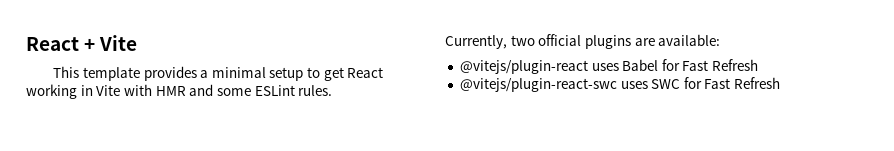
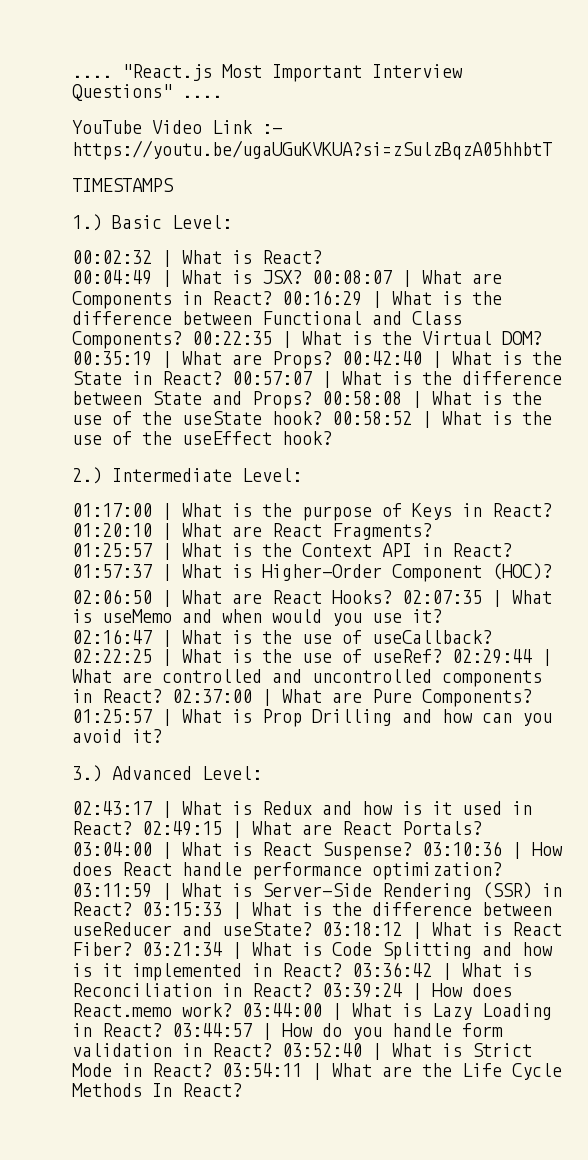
- React + Vite
- This template provides a minimal setup to get React working in Vite with HMR and some ESLint rules.
- Currently, two official plugins are available:
- @vitejs/plugin-react uses Babel for Fast Refresh
- @vitejs/plugin-react-swc uses SWC for Fast Refresh
+ .... "React.js Most Important Interview Questions" ....
+ YouTube Video Link :- https://youtu.be/ugaUGuKVKUA?si=zSulzBqzA05hhbtT
+ TIMESTAMPS
+ 1.) Basic Level:
+ 00:02:32 | What is React?
+ 00:04:49 | What is JSX? 00:08:07 | What are Components in React? 00:16:29 | What is the difference between Functional and Class Components? 00:22:35 | What is the Virtual DOM? 00:35:19 | What are Props? 00:42:40 | What is the State in React? 00:57:07 | What is the difference between State and Props? 00:58:08 | What is the use of the useState hook? 00:58:52 | What is the use of the useEffect hook?
+ 2.) Intermediate Level:
+ 01:17:00 | What is the purpose of Keys in React? 01:20:10 | What are React Fragments?
+ 01:25:57 | What is the Context API in React? 01:57:37 | What is Higher-Order Component (HOC)?
+ 02:06:50 | What are React Hooks? 02:07:35 | What is useMemo and when would you use it?
+ 02:16:47 | What is the use of useCallback? 02:22:25 | What is the use of useRef? 02:29:44 | What are controlled and uncontrolled components in React? 02:37:00 | What are Pure Components? 01:25:57 | What is Prop Drilling and how can you avoid it?
+ 3.) Advanced Level:
+ 02:43:17 | What is Redux and how is it used in React? 02:49:15 | What are React Portals? 03:04:00 | What is React Suspense? 03:10:36 | How does React handle performance optimization? 03:11:59 | What is Server-Side Rendering (SSR) in React? 03:15:33 | What is the difference between useReducer and useState? 03:18:12 | What is React Fiber? 03:21:34 | What is Code Splitting and how is it implemented in React? 03:36:42 | What is Reconciliation in React? 03:39:24 | How does React.memo work? 03:44:00 | What is Lazy Loading in React? 03:44:57 | How do you handle form validation in React? 03:52:40 | What is Strict Mode in React? 03:54:11 | What are the Life Cycle Methods In React?

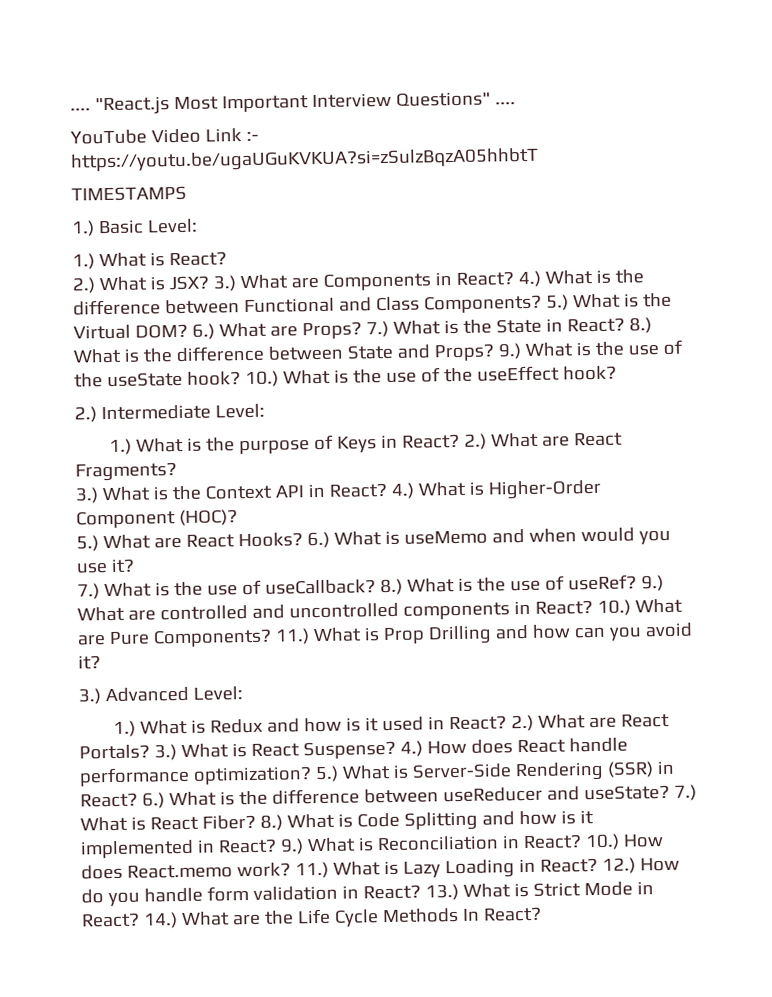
- 00:02:32 | What is React?
+ 1.) What is React?
- 00:04:49 | What is JSX?
+ 2.) What is JSX?
- 00:08:07 | What are Components in React?
+ 3.) What are Components in React?
- 00:16:29 | What is the difference between Functional and Class Components?
+ 4.) What is the difference between Functional and Class Components?
- 00:22:35 | What is the Virtual DOM?
+ 5.) What is the Virtual DOM?
- 00:35:19 | What are Props?
+ 6.) What are Props?
- 00:42:40 | What is the State in React?
+ 7.) What is the State in React?
- 00:57:07 | What is the difference between State and Props?
+ 8.) What is the difference between State and Props?
- 00:58:08 | What is the use of the useState hook?
+ 9.) What is the use of the useState hook?
- 00:58:52 | What is the use of the useEffect hook?
+ 10.) What is the use of the useEffect hook?
- 01:17:00 | What is the purpose of Keys in React?
+ 1.) What is the purpose of Keys in React?
- 01:20:10 | What are React Fragments?
+ 2.) What are React Fragments?
- 01:25:57 | What is the Context API in React?
+ 3.) What is the Context API in React?
- 01:57:37 | What is Higher-Order Component (HOC)?
+ 4.) What is Higher-Order Component (HOC)?
- 02:06:50 | What are React Hooks?
+ 5.) What are React Hooks?
- 02:07:35 | What is useMemo and when would you use it?
+ 6.) What is useMemo and when would you use it?
- 02:16:47 | What is the use of useCallback?
+ 7.) What is the use of useCallback?
- 02:22:25 | What is the use of useRef?
+ 8.) What is the use of useRef?
- 02:29:44 | What are controlled and uncontrolled components in React?
+ 9.) What are controlled and uncontrolled components in React?
- 02:37:00 | What are Pure Components?
+ 10.) What are Pure Components?
- 01:25:57 | What is Prop Drilling and how can you avoid it?
+ 11.) What is Prop Drilling and how can you avoid it?
- 02:43:17 | What is Redux and how is it used in React?
+ 1.) What is Redux and how is it used in React?
- 02:49:15 | What are React Portals?
+ 2.) What are React Portals?
- 03:04:00 | What is React Suspense?
+ 3.) What is React Suspense?
- 03:10:36 | How does React handle performance optimization?
+ 4.) How does React handle performance optimization?
- 03:11:59 | What is Server-Side Rendering (SSR) in React?
+ 5.) What is Server-Side Rendering (SSR) in React?
- 03:15:33 | What is the difference between useReducer and useState?
+ 6.) What is the difference between useReducer and useState?
- 03:18:12 | What is React Fiber?
+ 7.) What is React Fiber?
- 03:21:34 | What is Code Splitting and how is it implemented in React?
+ 8.) What is Code Splitting and how is it implemented in React?
- 03:36:42 | What is Reconciliation in React?
+ 9.) What is Reconciliation in React?
- 03:39:24 | How does React.memo work?
+ 10.) How does React.memo work?
- 03:44:00 | What is Lazy Loading in React?
+ 11.) What is Lazy Loading in React?
- 03:44:57 | How do you handle form validation in React?
+ 12.) How do you handle form validation in React?
- 03:52:40 | What is Strict Mode in React?
+ 13.) What is Strict Mode in React?
- 03:54:11 | What are the Life Cycle Methods In React?
+ 14.) What are the Life Cycle Methods In React?

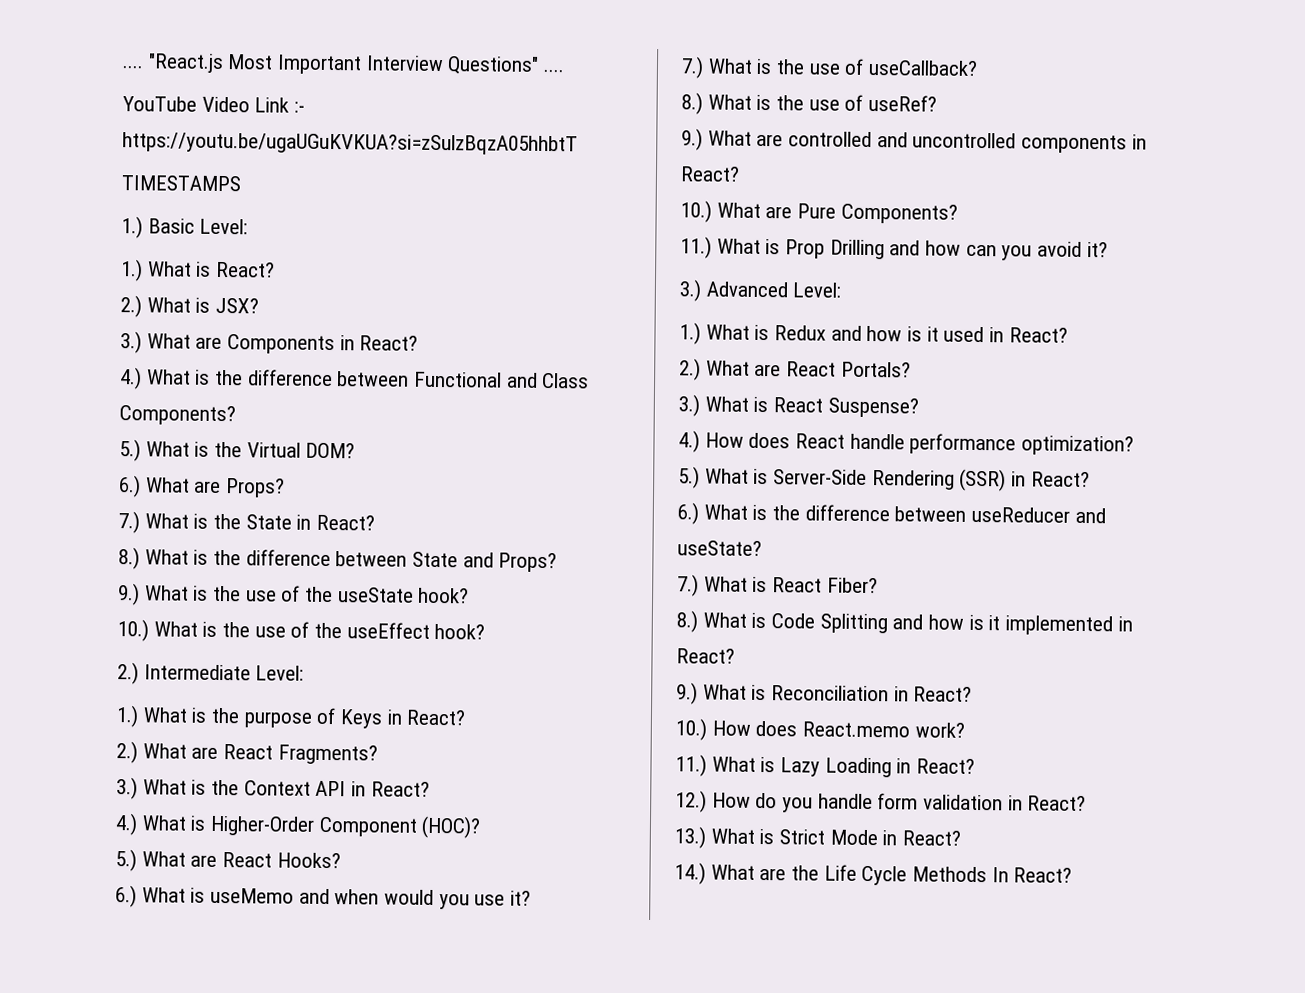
- 2.) What is JSX? 3.) What are Components in React? 4.) What is the difference between Functional and Class Components? 5.) What is the Virtual DOM? 6.) What are Props? 7.) What is the State in React? 8.) What is the difference between State and Props? 9.) What is the use of the useState hook? 10.) What is the use of the useEffect hook?
+ 2.) What is JSX?
+ 3.) What are Components in React?
+ 4.) What is the difference between Functional and Class Components?
+ 5.) What is the Virtual DOM?
+ 6.) What are Props?
+ 7.) What is the State in React?
+ 8.) What is the difference between State and Props?
+ 9.) What is the use of the useState hook?
+ 10.) What is the use of the useEffect hook?
- 1.) What is the purpose of Keys in React? 2.) What are React Fragments?
+ 1.) What is the purpose of Keys in React?
+ 2.) What are React Fragments?
- 3.) What is the Context API in React? 4.) What is Higher-Order Component (HOC)?
+ 3.) What is the Context API in React?
+ 4.) What is Higher-Order Component (HOC)?
- 5.) What are React Hooks? 6.) What is useMemo and when would you use it?
+ 5.) What are React Hooks?
+ 6.) What is useMemo and when would you use it?
- 7.) What is the use of useCallback? 8.) What is the use of useRef? 9.) What are controlled and uncontrolled components in React? 10.) What are Pure Components? 11.) What is Prop Drilling and how can you avoid it?
+ 7.) What is the use of useCallback?
+ 8.) What is the use of useRef?
+ 9.) What are controlled and uncontrolled components in React?
+ 10.) What are Pure Components?
+ 11.) What is Prop Drilling and how can you avoid it?
- 1.) What is Redux and how is it used in React? 2.) What are React Portals? 3.) What is React Suspense? 4.) How does React handle performance optimization? 5.) What is Server-Side Rendering (SSR) in React? 6.) What is the difference between useReducer and useState? 7.) What is React Fiber? 8.) What is Code Splitting and how is it implemented in React? 9.) What is Reconciliation in React? 10.) How does React.memo work? 11.) What is Lazy Loading in React? 12.) How do you handle form validation in React? 13.) What is Strict Mode in React? 14.) What are the Life Cycle Methods In React?
+ 1.) What is Redux and how is it used in React?
+ 2.) What are React Portals?
+ 3.) What is React Suspense?
+ 4.) How does React handle performance optimization?
+ 5.) What is Server-Side Rendering (SSR) in React?
+ 6.) What is the difference between useReducer and useState?
+ 7.) What is React Fiber?
+ 8.) What is Code Splitting and how is it implemented in React?
+ 9.) What is Reconciliation in React?
+ 10.) How does React.memo work?
+ 11.) What is Lazy Loading in React?
+ 12.) How do you handle form validation in React?
+ 13.) What is Strict Mode in React?
+ 14.) What are the Life Cycle Methods In React?

